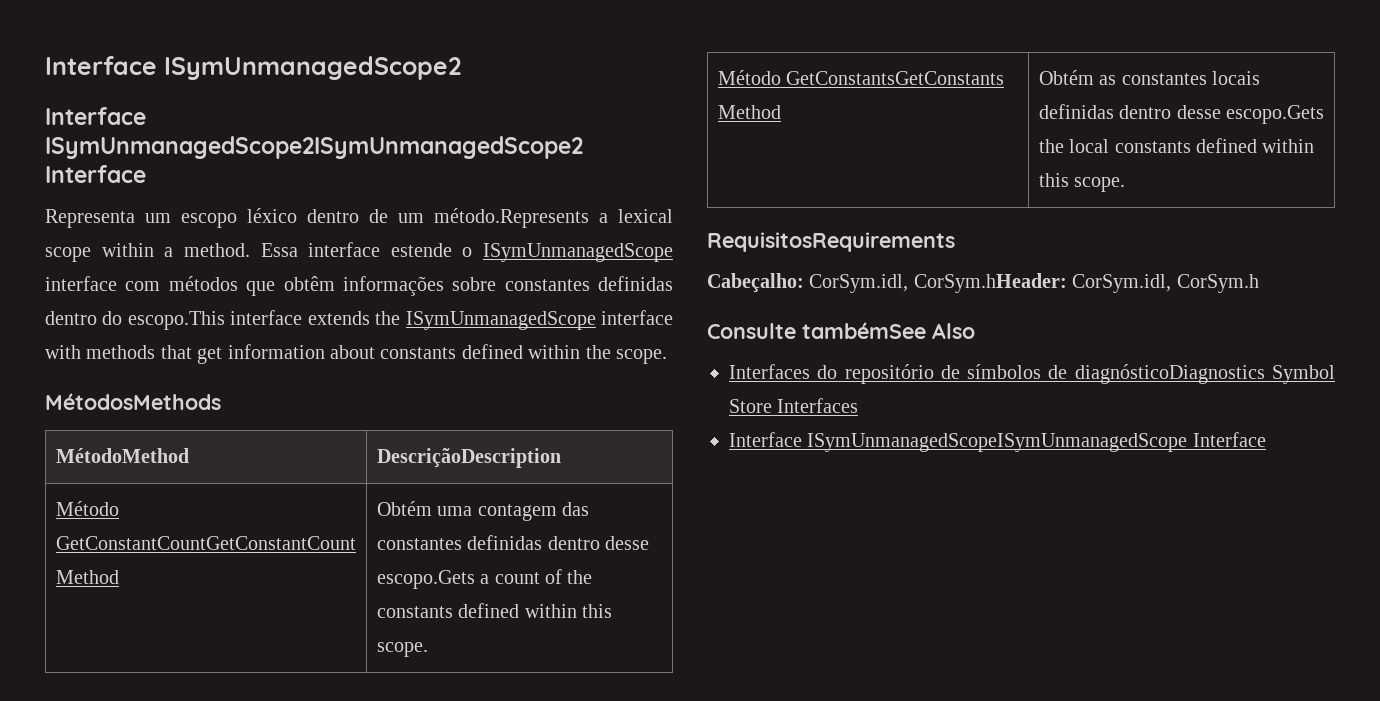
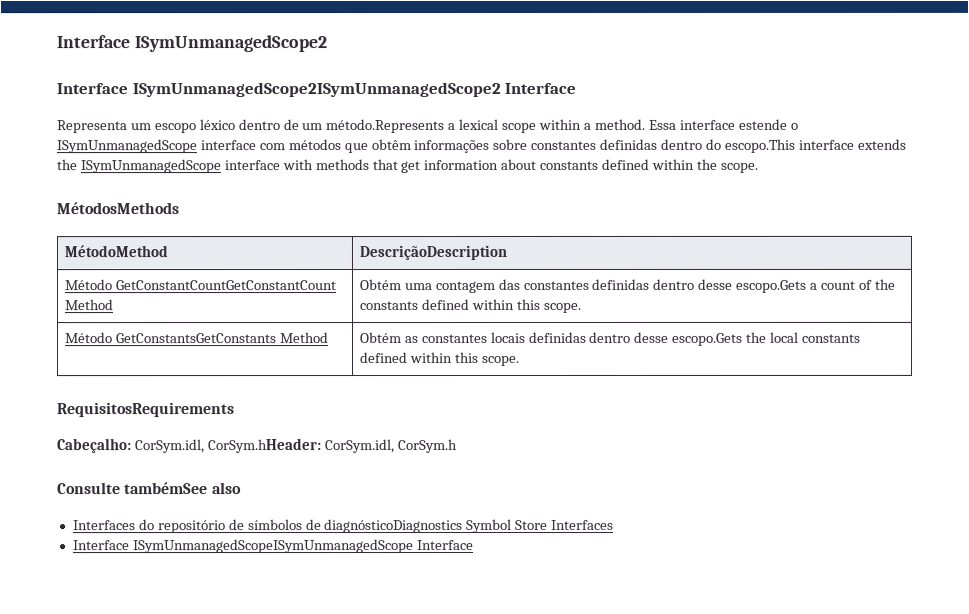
- Consulte tambémSee Also
+ Consulte tambémSee also

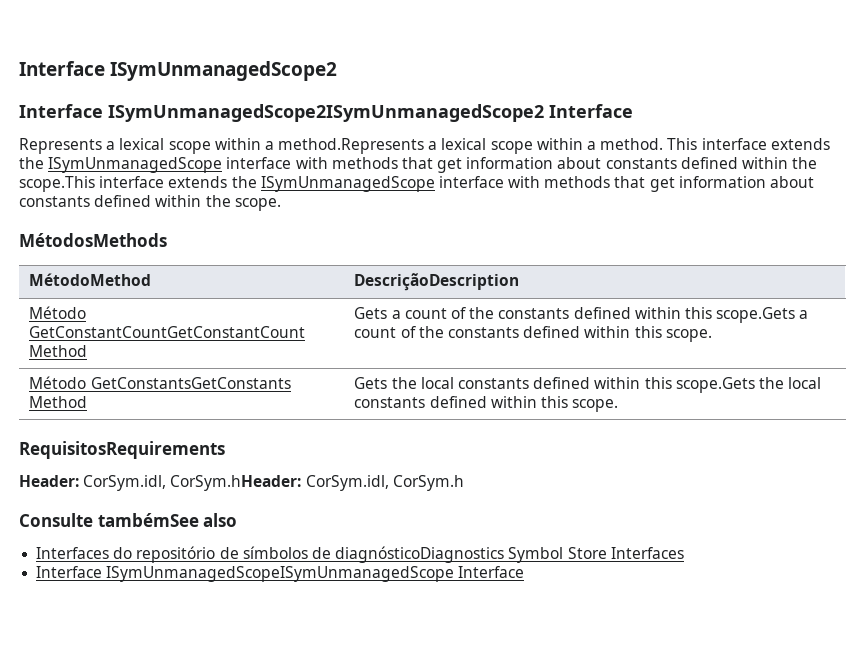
- Representa um escopo léxico dentro de um método.Represents a lexical scope within a method.
+ Represents a lexical scope within a method.Represents a lexical scope within a method.
- Essa interface estende o ISymUnmanagedScope interface com métodos que obtêm informações sobre constantes definidas dentro do escopo.This interface extends the ISymUnmanagedScope interface with methods that get information about constants defined within the scope.
+ This interface extends the ISymUnmanagedScope interface with methods that get information about constants defined within the scope.This interface extends the ISymUnmanagedScope interface with methods that get information about constants defined within the scope.
- Método GetConstantCountGetConstantCount Method | Obtém uma contagem das constantes definidas dentro desse escopo.Gets a count of the constants defined within this scope.
+ Método GetConstantCountGetConstantCount Method | Gets a count of the constants defined within this scope.Gets a count of the constants defined within this scope.
- Método GetConstantsGetConstants Method | Obtém as constantes locais definidas dentro desse escopo.Gets the local constants defined within this scope.
+ Método GetConstantsGetConstants Method | Gets the local constants defined within this scope.Gets the local constants defined within this scope.
- Cabeçalho: CorSym.idl, CorSym.hHeader: CorSym.idl, CorSym.h
+ Header: CorSym.idl, CorSym.hHeader: CorSym.idl, CorSym.h

